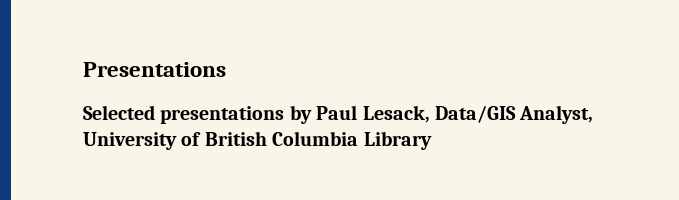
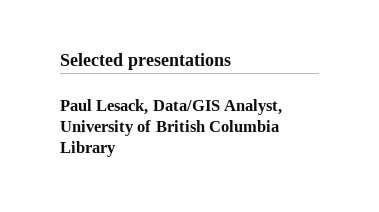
- Presentations
- Selected presentations by Paul Lesack, Data/GIS Analyst, University of British Columbia Library
+ Selected presentations
+ Paul Lesack, Data/GIS Analyst, University of British Columbia Library

